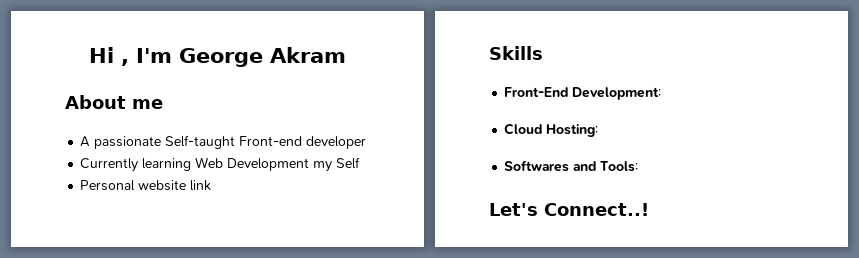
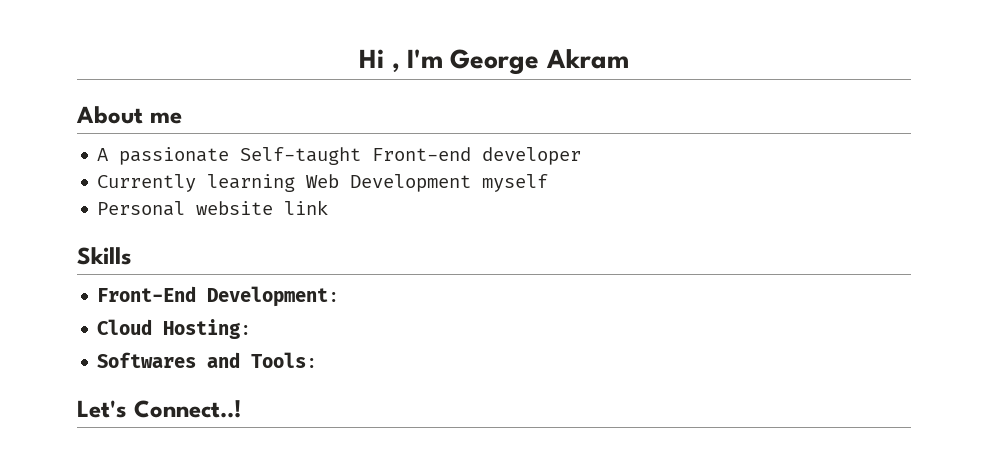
- Currently learning Web Development my Self
+ Currently learning Web Development myself

